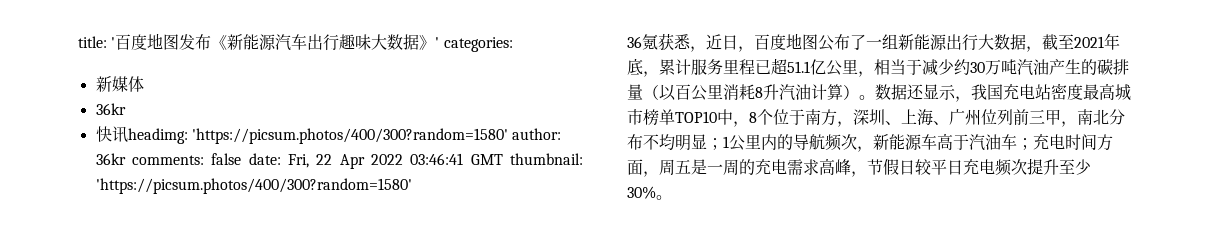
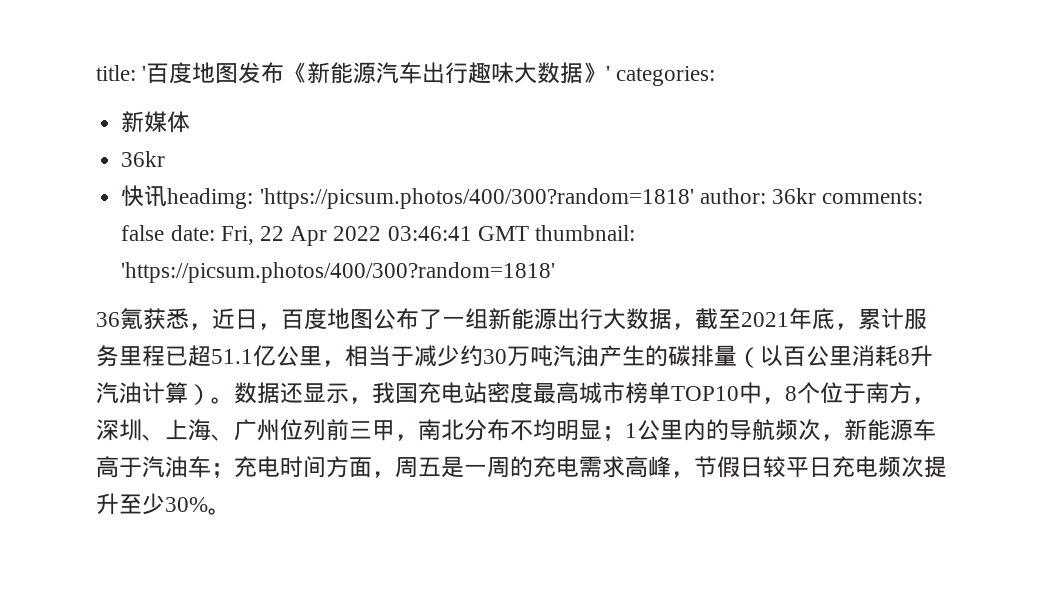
- 快讯headimg: 'https://picsum.photos/400/300?random=1580' author: 36kr comments: false date: Fri, 22 Apr 2022 03:46:41 GMT thumbnail: 'https://picsum.photos/400/300?random=1580'
+ 快讯headimg: 'https://picsum.photos/400/300?random=1818' author: 36kr comments: false date: Fri, 22 Apr 2022 03:46:41 GMT thumbnail: 'https://picsum.photos/400/300?random=1818'

